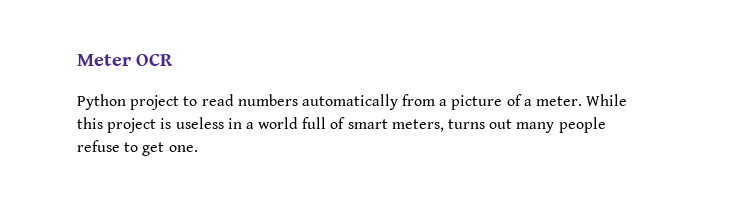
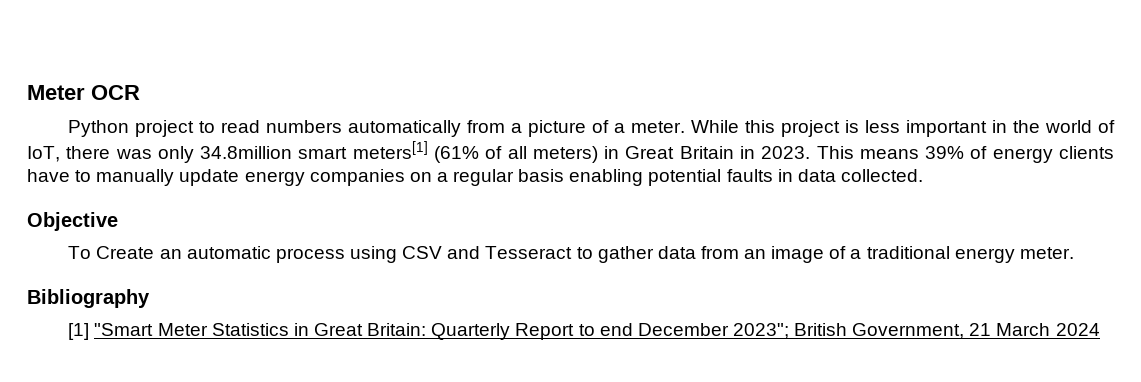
- While this project is useless in a world full of smart meters, turns out many people refuse to get one.
+ While this project is less important in the world of IoT, there was only 34.8million smart meters[1] (61% of all meters) in Great Britain in 2023. This means 39% of energy clients have to manually update energy companies on a regular basis enabling potential faults in data collected.
+ Objective
+ To Create an automatic process using CSV and Tesseract to gather data from an image of a traditional energy meter.
+ Bibliography
+ [1] "Smart Meter Statistics in Great Britain: Quarterly Report to end December 2023"; British Government, 21 March 2024

